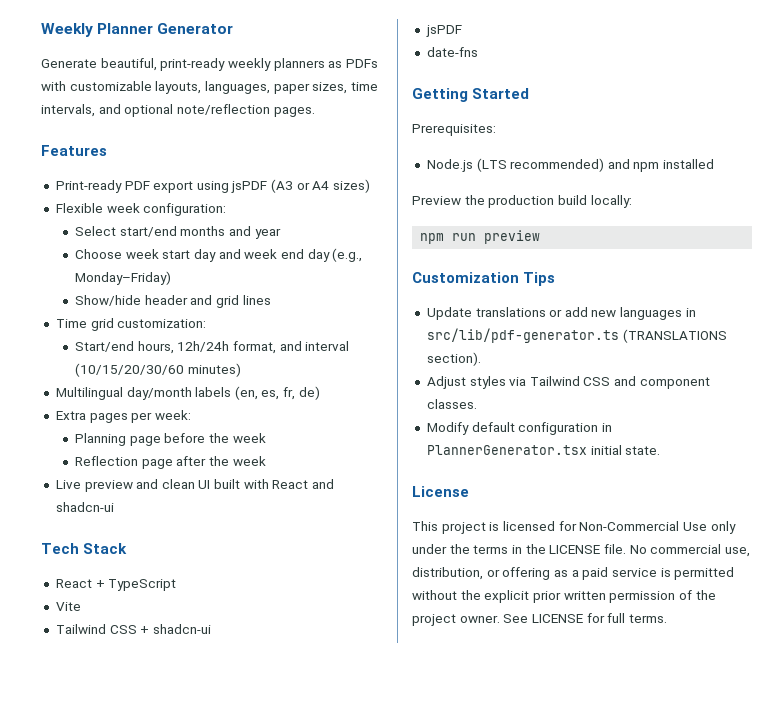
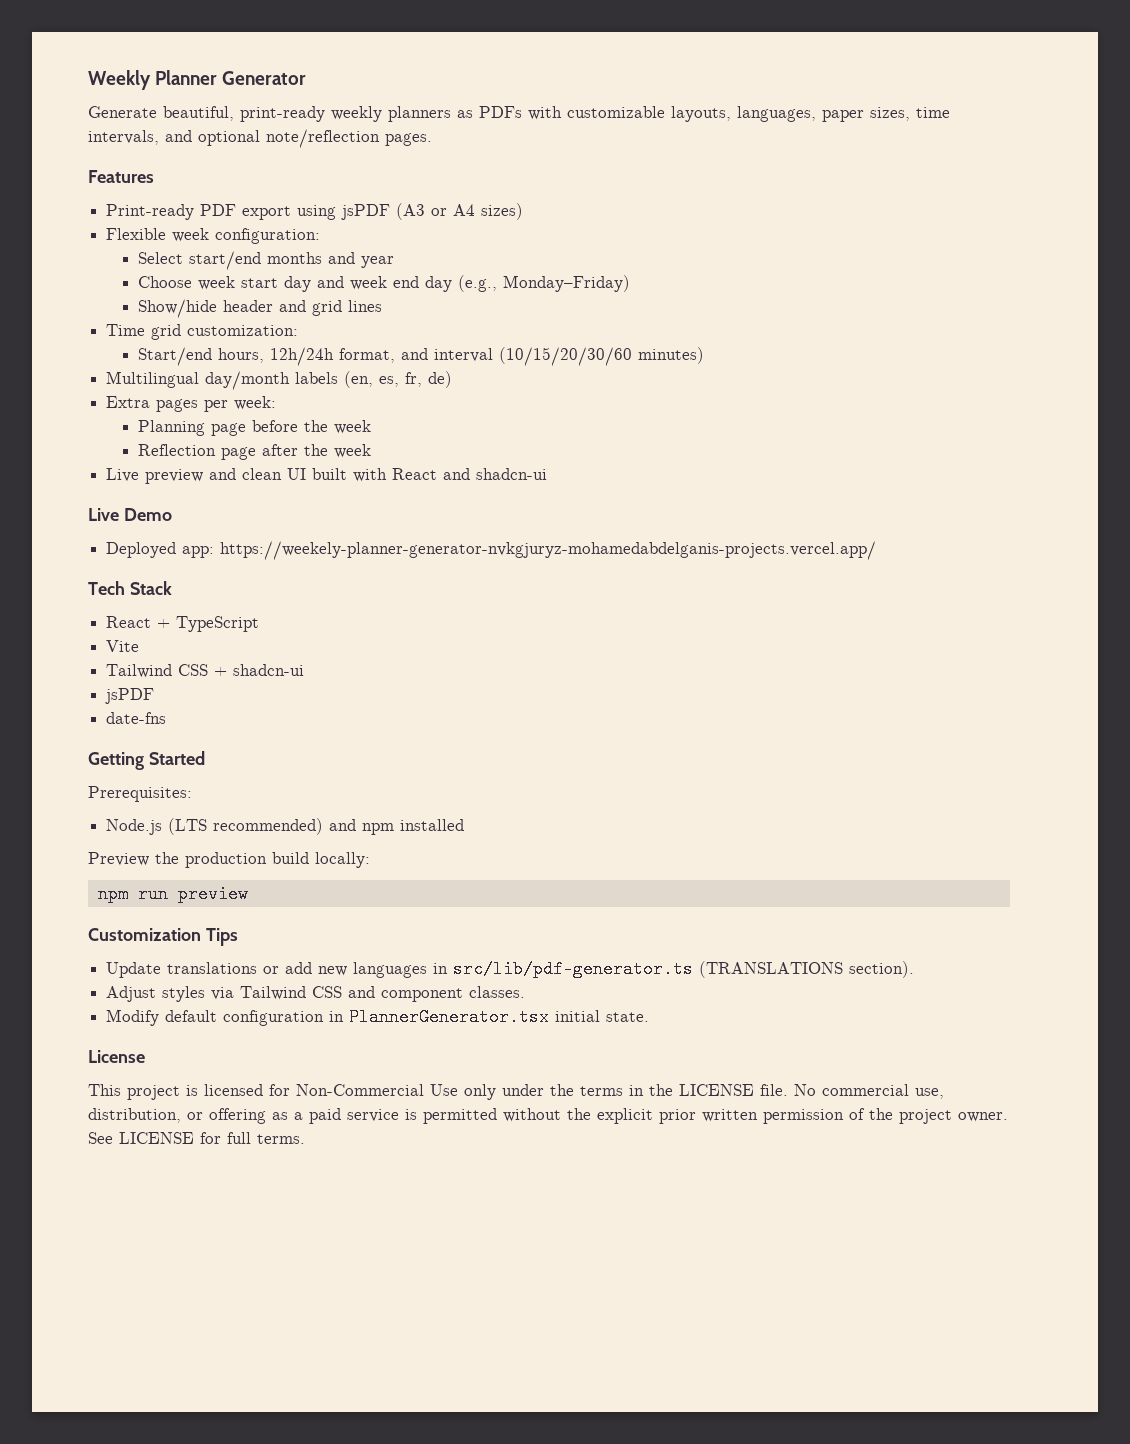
+ Live Demo
+ Deployed app: https://weekely-planner-generator-nvkgjuryz-mohamedabdelganis-projects.vercel.app/

